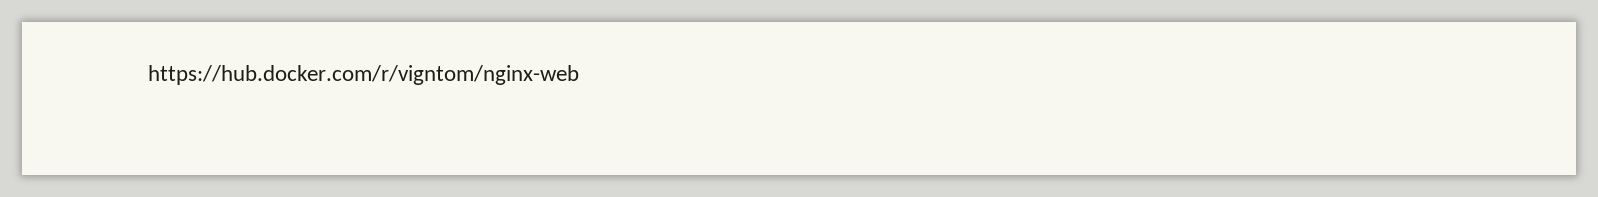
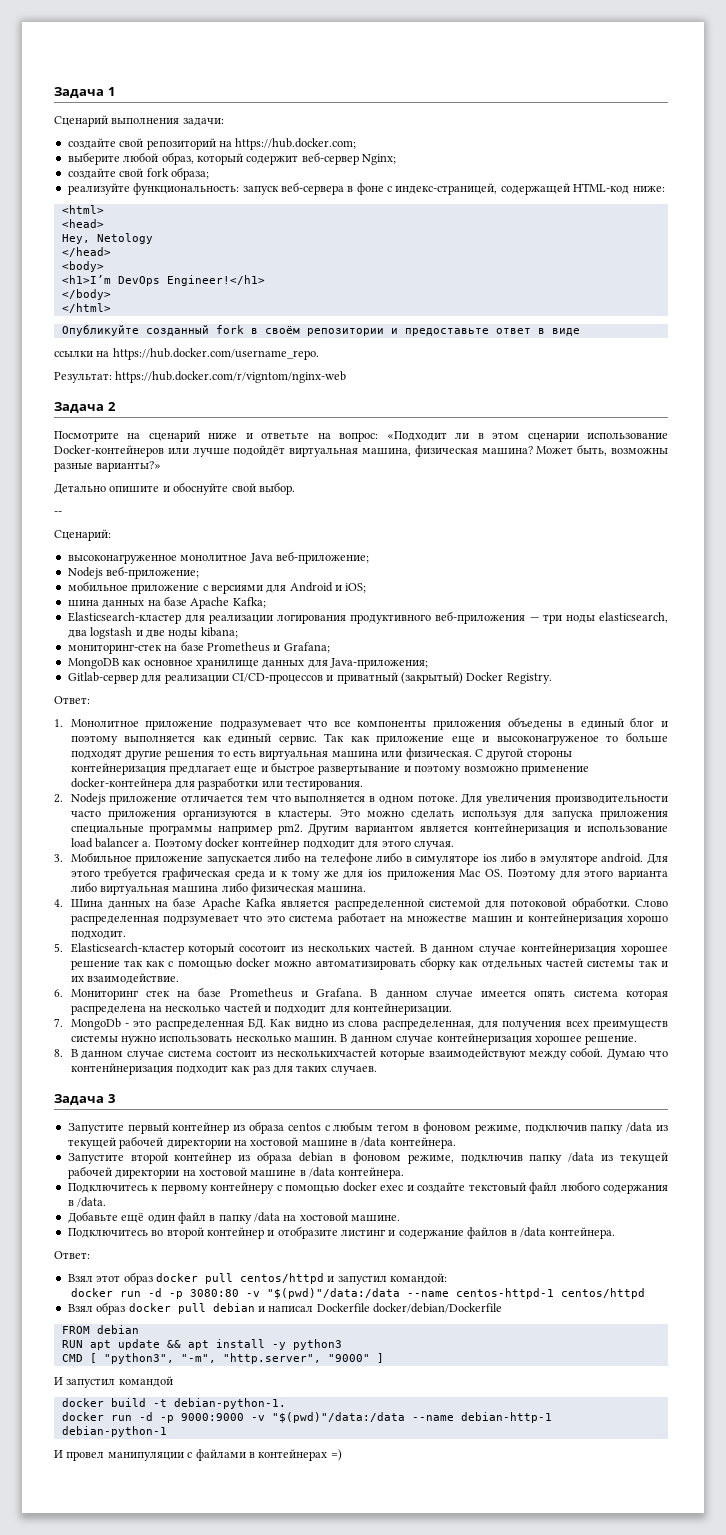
- https://hub.docker.com/r/vigntom/nginx-web
+ Задача 1
+ Сценарий выполнения задачи:
+ создайте свой репозиторий на https://hub.docker.com;
+ выберите любой образ, который содержит веб-сервер Nginx;
+ создайте свой fork образа;
+ реализуйте функциональность: запуск веб-сервера в фоне с индекс-страницей, содержащей HTML-код ниже:
+ <html>
+ <head>
+ Hey, Netology
+ </head>
+ <body>
+ <h1>I’m DevOps Engineer!</h1>
+ </body>
+ </html>
+ Опубликуйте созданный fork в своём репозитории и предоставьте ответ в виде
+ ссылки на https://hub.docker.com/username_repo.
+ Результат: https://hub.docker.com/r/vigntom/nginx-web
+ Задача 2
+ Посмотрите на сценарий ниже и ответьте на вопрос: «Подходит ли в этом сценарии использование Docker-контейнеров или лучше подойдёт виртуальная машина, физическая машина? Может быть, возможны разные варианты?»
+ Детально опишите и обоснуйте свой выбор.
+ --
+ Сценарий:
+ высоконагруженное монолитное Java веб-приложение;
+ Nodejs веб-приложение;
+ мобильное приложение c версиями для Android и iOS;
+ шина данных на базе Apache Kafka;
+ Elasticsearch-кластер для реализации логирования продуктивного веб-приложения — три ноды elasticsearch, два logstash и две ноды kibana;
+ мониторинг-стек на базе Prometheus и Grafana;
+ MongoDB как основное хранилище данных для Java-приложения;
+ Gitlab-сервер для реализации CI/CD-процессов и приватный (закрытый) Docker Registry.
+ Ответ:
+ 1. Монолитное приложение подразумевает что все компоненты приложения объедены в единый блоr и поэтому выполняется как единый сервис. Так как приложение еще и высоконагруженое то больше подходят другие решения то есть виртуальная машина или физическая. С другой стороны контейнеризация предлагает еще и быстрое развертывание и поэтому возможно применение docker-контейнера для разработки или тестирования.
+ 2. Nodejs приложение отличается тем что выполняется в одном потоке. Для увеличения производительности часто приложения организуются в кластеры. Это можно сделать используя для запуска приложения специальные программы например pm2. Другим вариантом является контейнеризация и использование load balancer а. Поэтому docker контейнер подходит для этого случая.
+ 3. Мобильное приложение запускается либо на телефоне либо в симуляторе ios либо в эмуляторе android. Для этого требуется графическая среда и к тому же для ios приложения Mac OS. Поэтому для этого варианта либо виртуальная машина либо физическая машина.
+ 4. Шина данных на базе Apache Kafka является распределенной системой для потоковой обработки. Слово распределенная подрзумевает что это система работает на множестве машин и контейнеризация хорошо подходит.
+ 5. Elasticsearch-кластер который сосотоит из нескольких частей. В данном случае контейнеризация хорошее решение так как с помощью docker можно автоматизировать сборку как отдельных частей системы так и их взаимодействие.
+ 6. Мониторинг стек на базе Prometheus и Grafana. В данном случае имеется опять система которая распределена на несколько частей и подходит для контейнеризации.
+ 7. MongoDb - это распределенная БД. Как видно из слова распределенная, для получения всех преимуществ системы нужно использовать несколько машин. В данном случае контейнеризация хорошее решение.
+ 8. В данном случае система состоит из несколькихчастей которые взаимодействуют между собой. Думаю что контенйнеризация подходит как раз для таких случаев.
+ Задача 3
+ Запустите первый контейнер из образа centos c любым тегом в фоновом режиме, подключив папку /data из текущей рабочей директории на хостовой машине в /data контейнера.
+ Запустите второй контейнер из образа debian в фоновом режиме, подключив папку /data из текущей рабочей директории на хостовой машине в /data контейнера.
+ Подключитесь к первому контейнеру с помощью docker exec и создайте текстовый файл любого содержания в /data.
+ Добавьте ещё один файл в папку /data на хостовой машине.
+ Подключитесь во второй контейнер и отобразите листинг и содержание файлов в /data контейнера.
+ Ответ:
+ Взял этот образ docker pull centos/httpd и запустил командой:
+ docker run -d -p 3080:80 -v "$(pwd)"/data:/data --name centos-httpd-1 centos/httpd
+ Взял образ docker pull debian и написал Dockerfile docker/debian/Dockerfile
+ FROM debian
+ RUN apt update && apt install -y python3
+ CMD [ "python3", "-m", "http.server", "9000" ]
+ И запустил командой
+ docker build -t debian-python-1.
+ docker run -d -p 9000:9000 -v "$(pwd)"/data:/data --name debian-http-1 debian-python-1
+ И провел манипуляции с файлами в контейнерах =)

